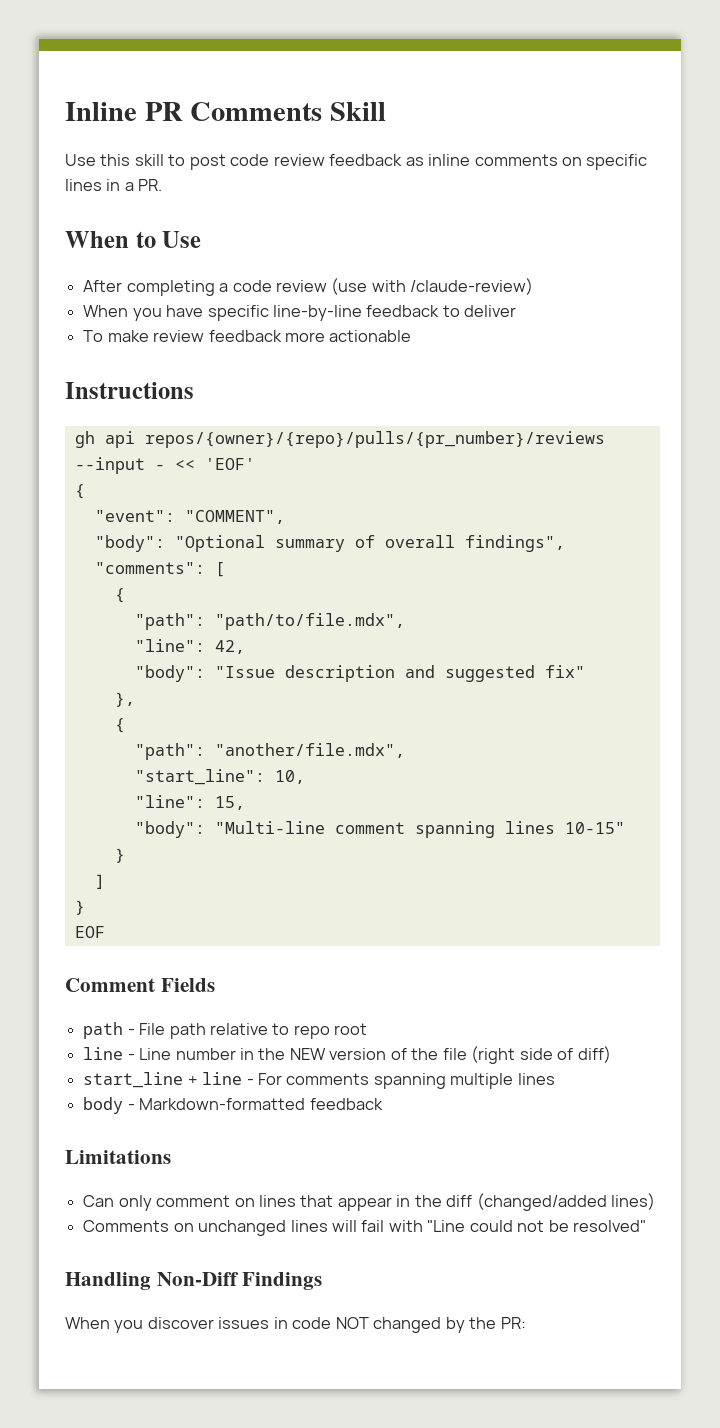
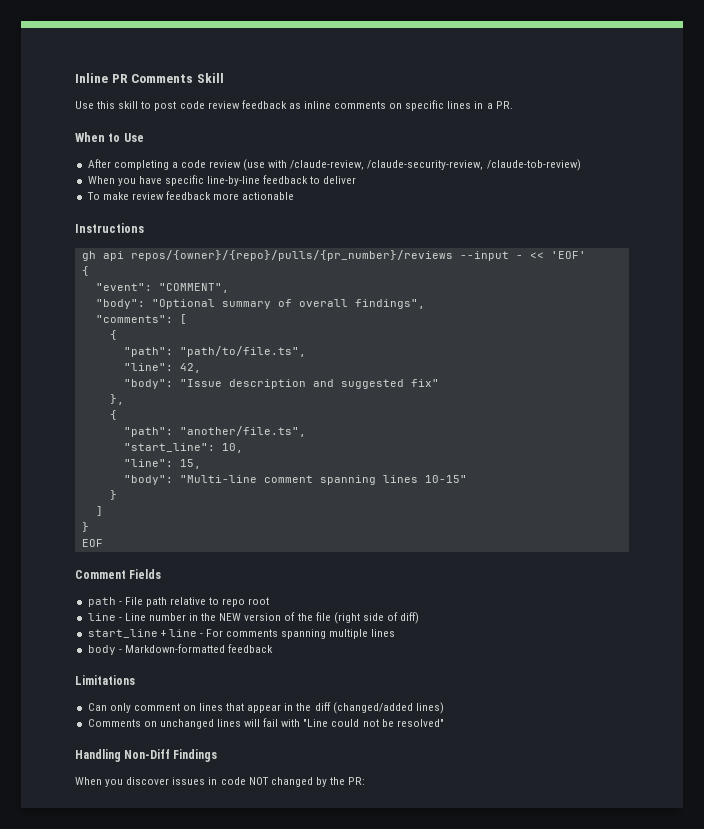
- After completing a code review (use with /claude-review)
+ After completing a code review (use with /claude-review, /claude-security-review, /claude-tob-review)
- "path": "path/to/file.mdx",
+ "path": "path/to/file.ts",
- "path": "another/file.mdx",
+ "path": "another/file.ts",

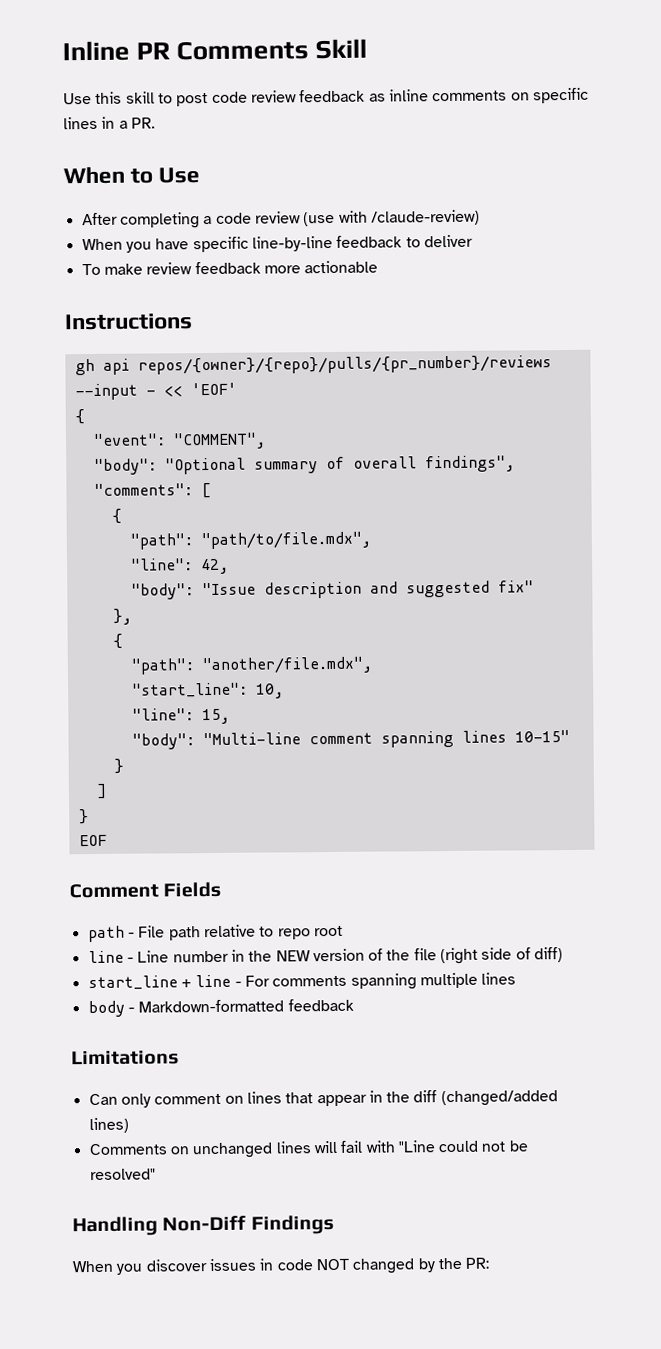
- After completing a code review (use with /claude-review, /claude-security-review, /claude-tob-review)
+ After completing a code review (use with /claude-review)
- "path": "path/to/file.ts",
+ "path": "path/to/file.mdx",
- "path": "another/file.ts",
+ "path": "another/file.mdx",

